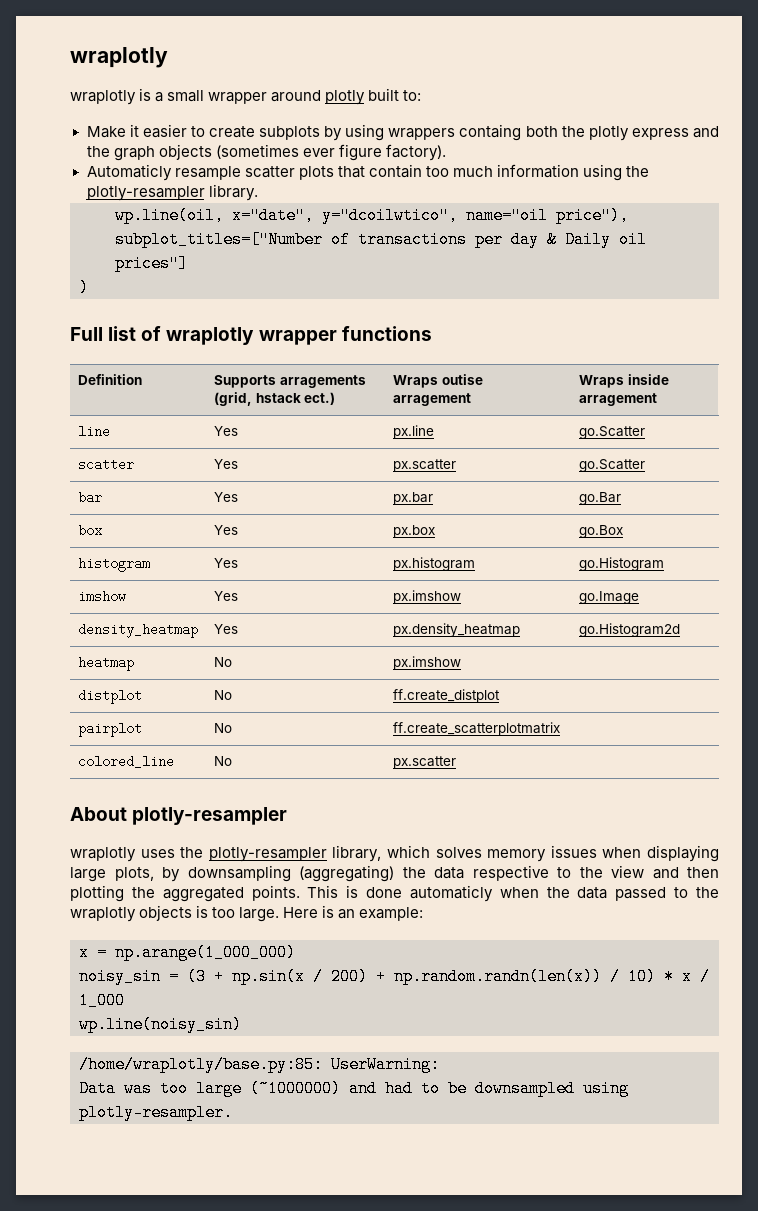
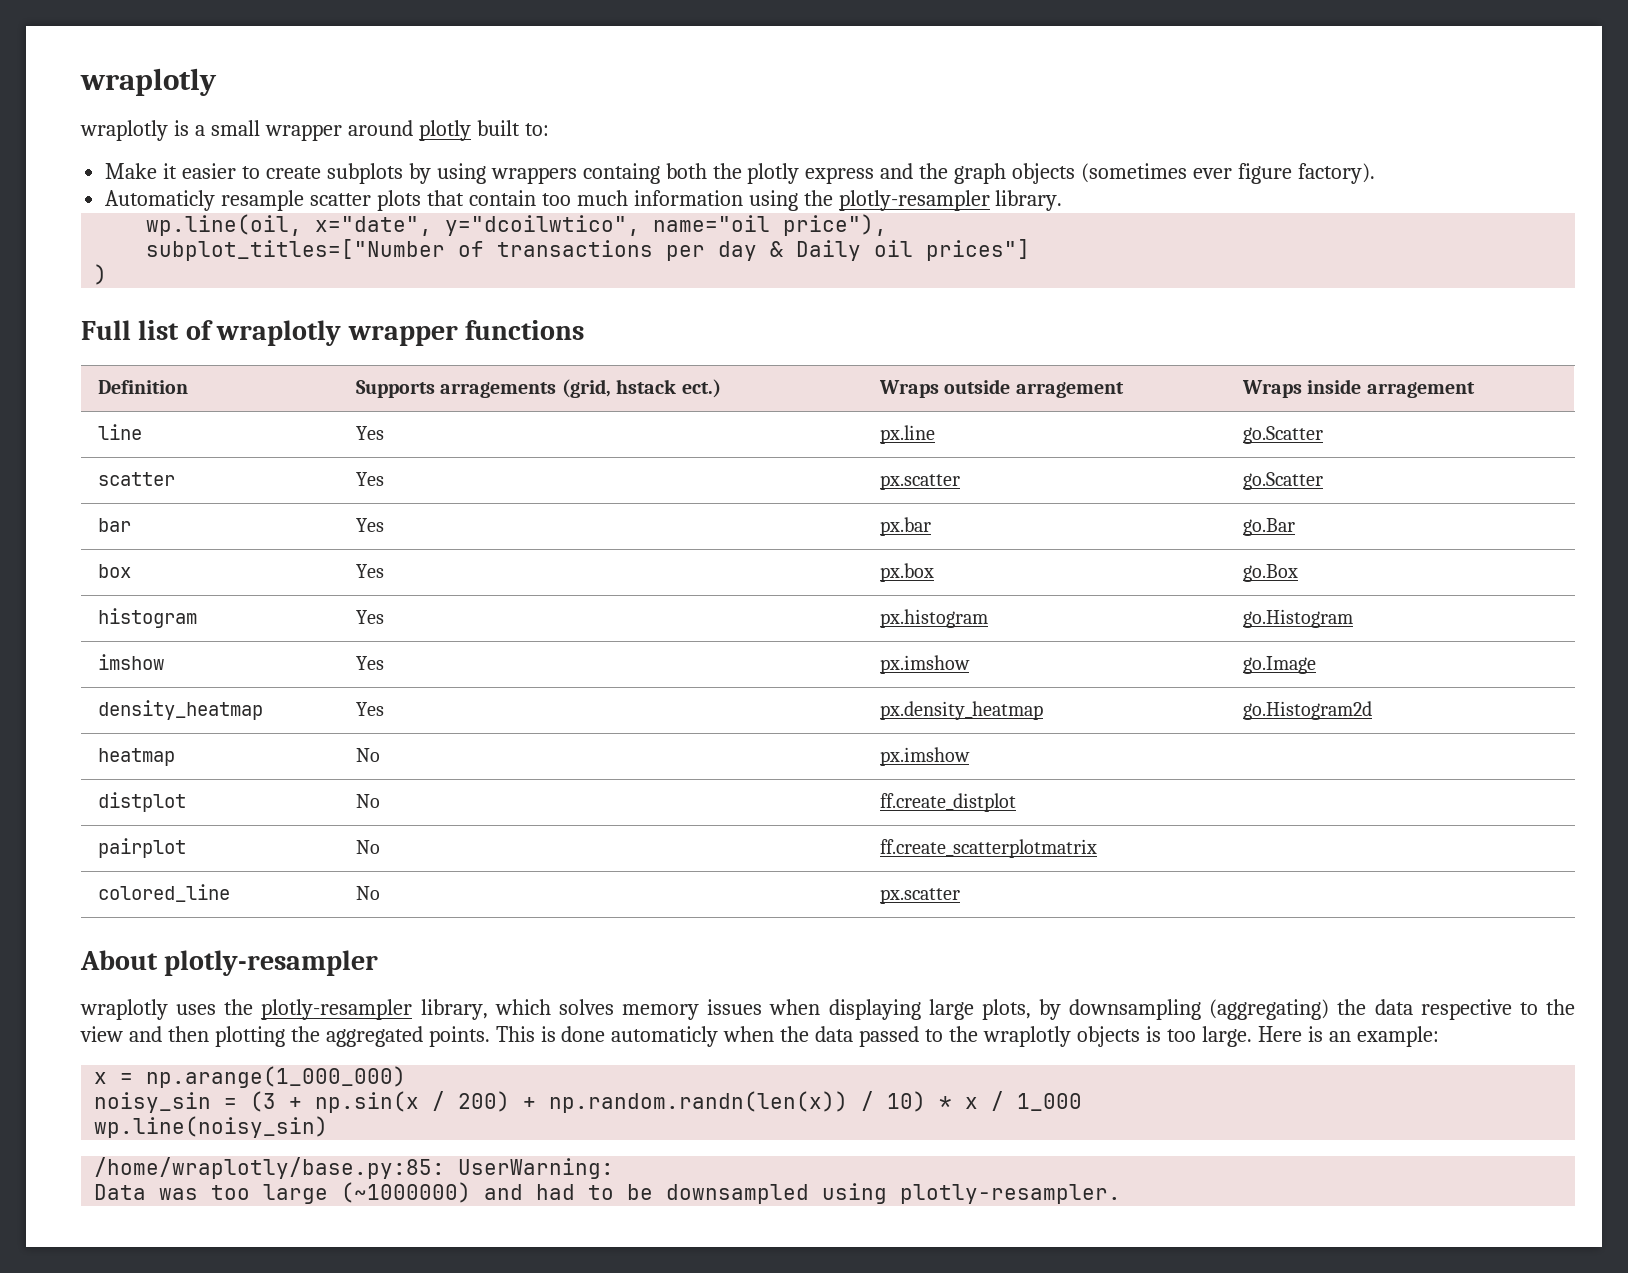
- Definition | Supports arragements (grid, hstack ect.) | Wraps outise arragement | Wraps inside arragement
+ Definition | Supports arragements (grid, hstack ect.) | Wraps outside arragement | Wraps inside arragement

